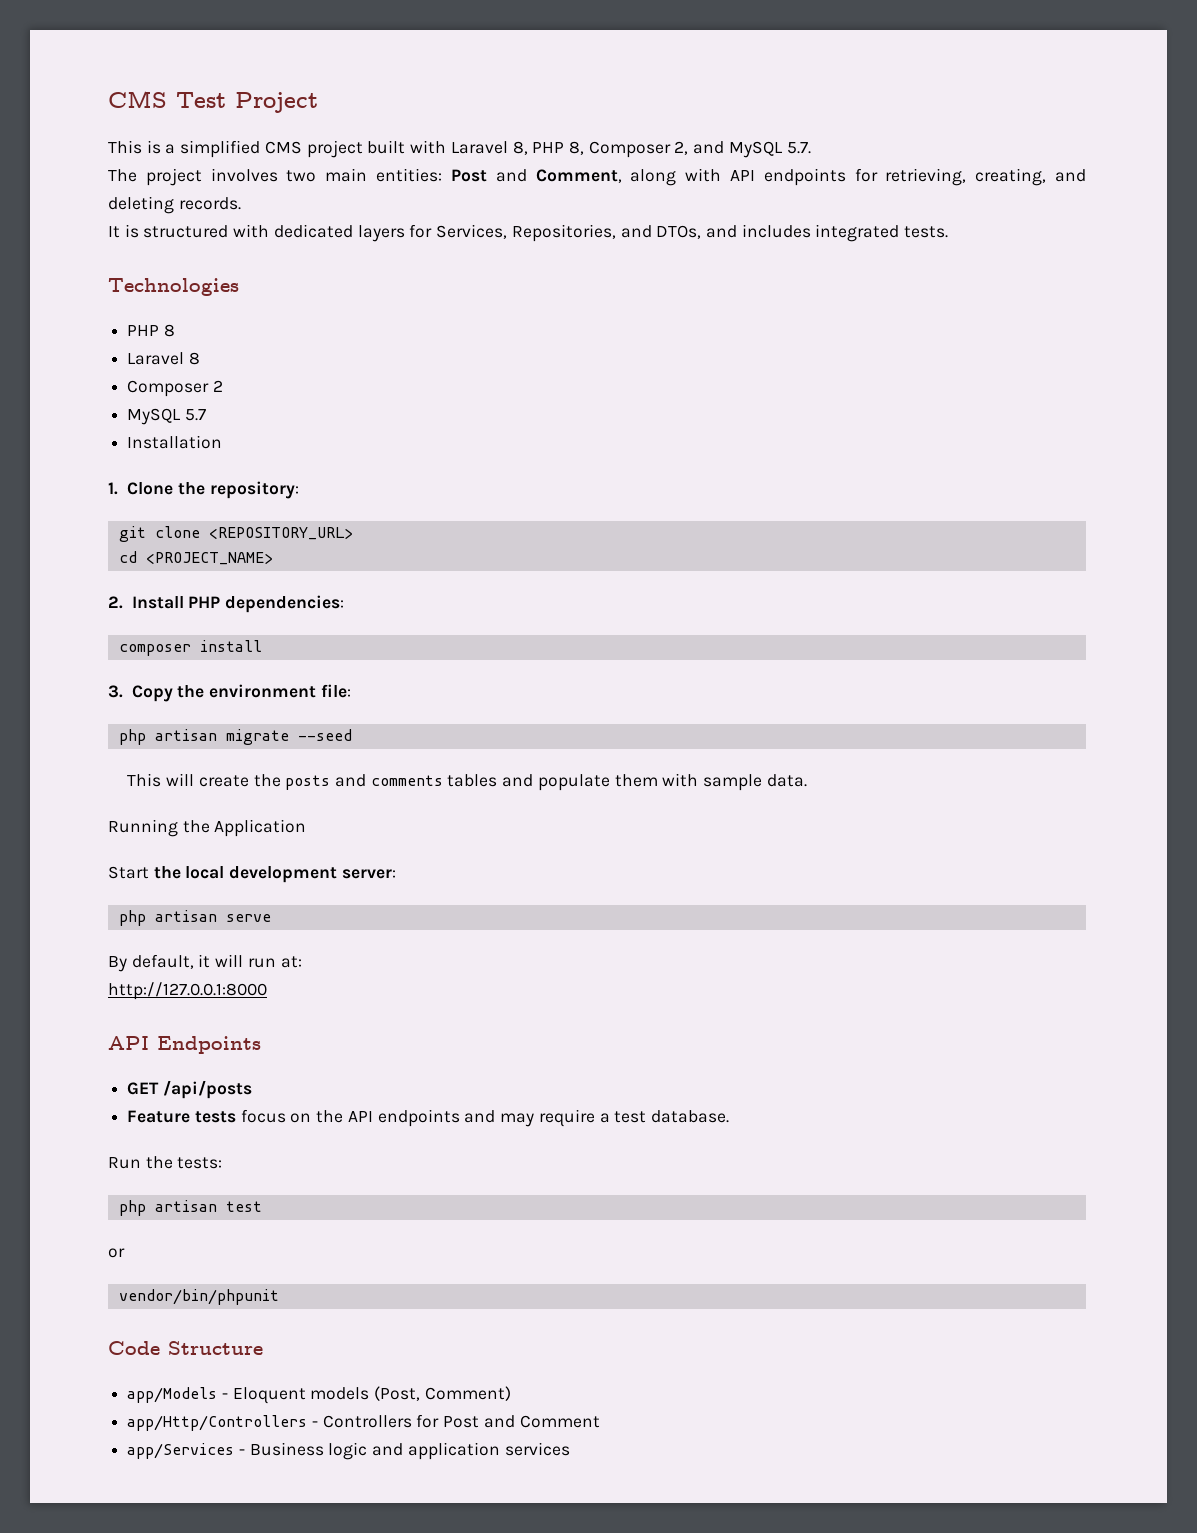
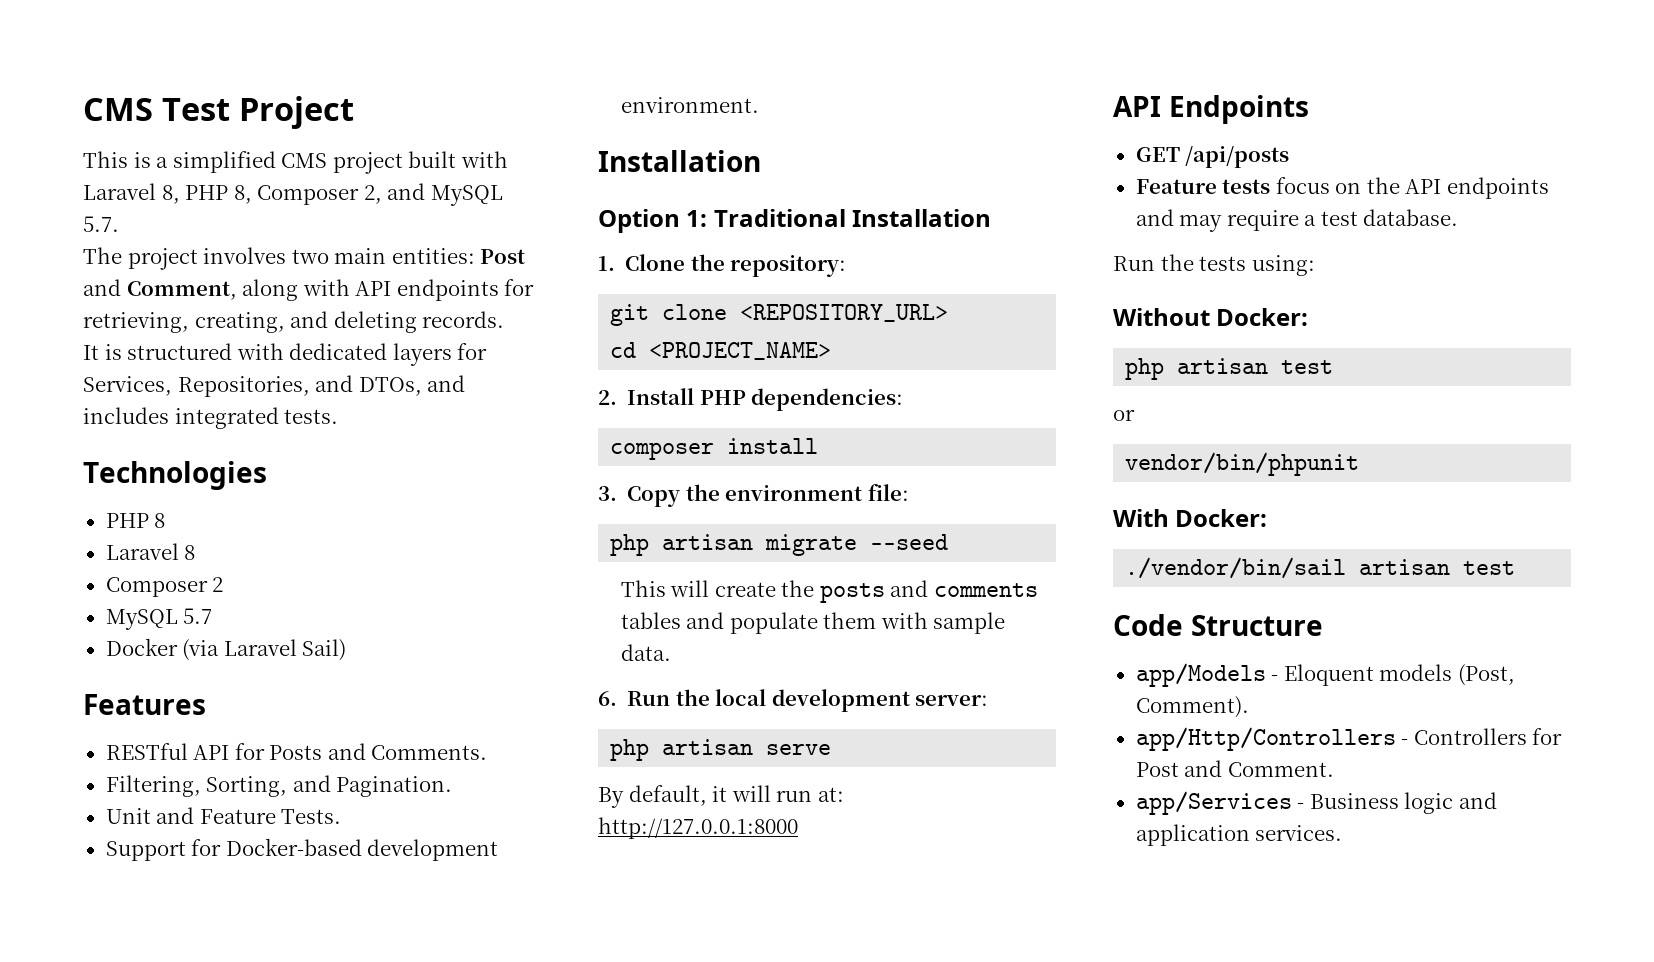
+ Docker (via Laravel Sail)
+ Features
+ RESTful API for Posts and Comments.
+ Filtering, Sorting, and Pagination.
+ Unit and Feature Tests.
+ Support for Docker-based development environment.
  Installation
+ Option 1: Traditional Installation
- Running the Application
- Start the local development server:
+ 6. Run the local development server:
- Run the tests:
+ Run the tests using:
+ Without Docker:
+ With Docker:
+ ./vendor/bin/sail artisan test
- app/Models - Eloquent models (Post, Comment)
+ app/Models - Eloquent models (Post, Comment).
- app/Http/Controllers - Controllers for Post and Comment
+ app/Http/Controllers - Controllers for Post and Comment.
- app/Services - Business logic and application services
+ app/Services - Business logic and application services.

